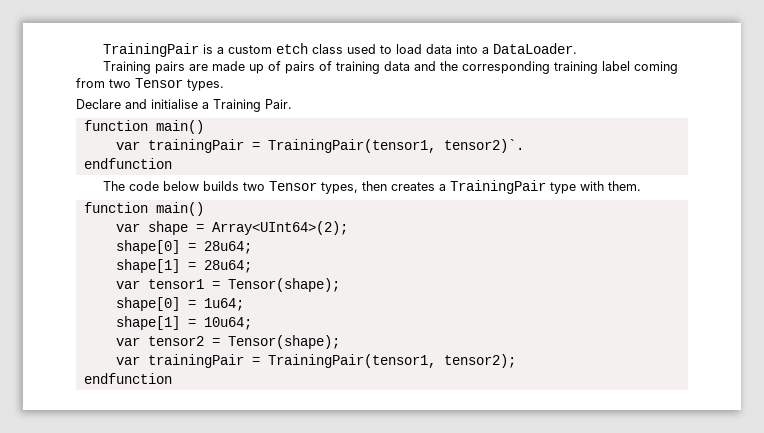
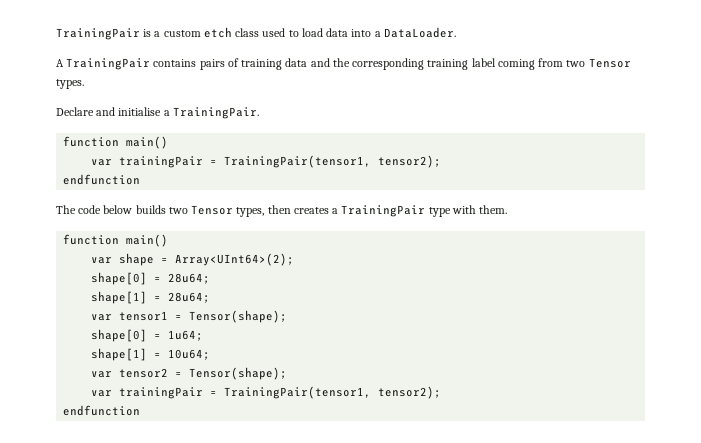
- Training pairs are made up of pairs of training data and the corresponding training label coming from two Tensor types.
+ A TrainingPair contains pairs of training data and the corresponding training label coming from two Tensor types.
- Declare and initialise a Training Pair.
+ Declare and initialise a TrainingPair.
  function main()
- var trainingPair = TrainingPair(tensor1, tensor2)`.
+ var trainingPair = TrainingPair(tensor1, tensor2);

